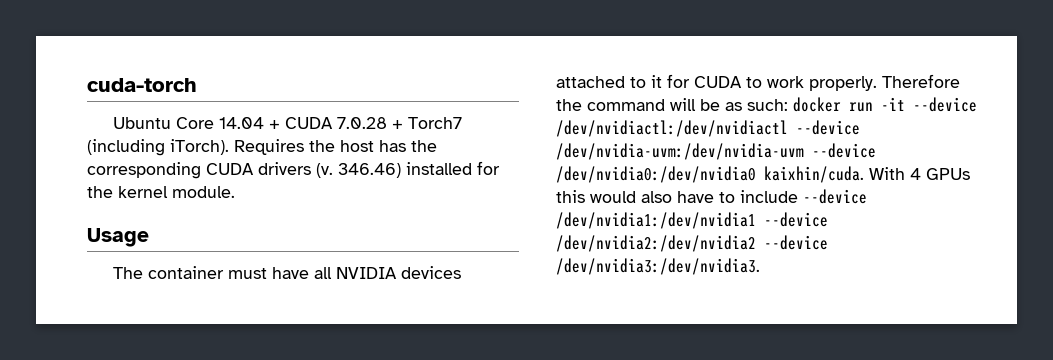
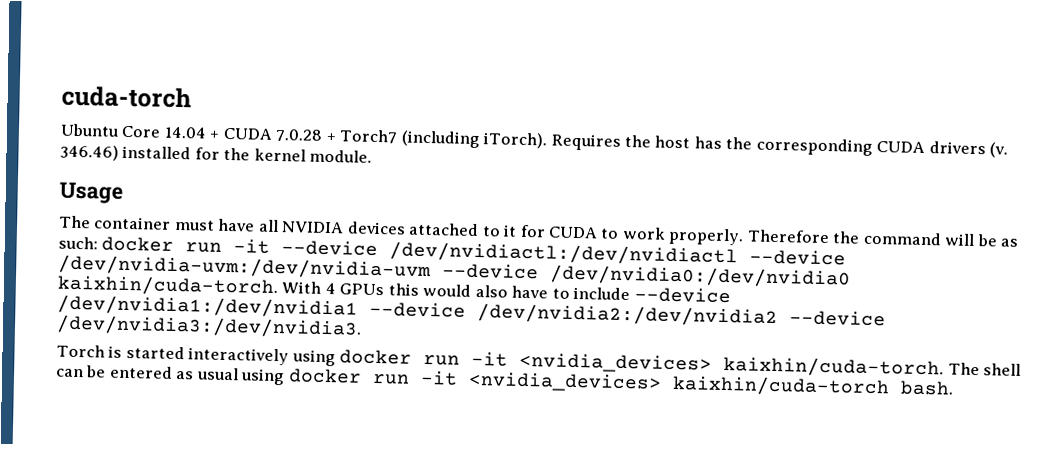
- Therefore the command will be as such: docker run -it --device /dev/nvidiactl:/dev/nvidiactl --device /dev/nvidia-uvm:/dev/nvidia-uvm --device /dev/nvidia0:/dev/nvidia0 kaixhin/cuda.
+ Therefore the command will be as such: docker run -it --device /dev/nvidiactl:/dev/nvidiactl --device /dev/nvidia-uvm:/dev/nvidia-uvm --device /dev/nvidia0:/dev/nvidia0 kaixhin/cuda-torch.
+ Torch is started interactively using docker run -it <nvidia_devices> kaixhin/cuda-torch. The shell can be entered as usual using docker run -it <nvidia_devices> kaixhin/cuda-torch bash.

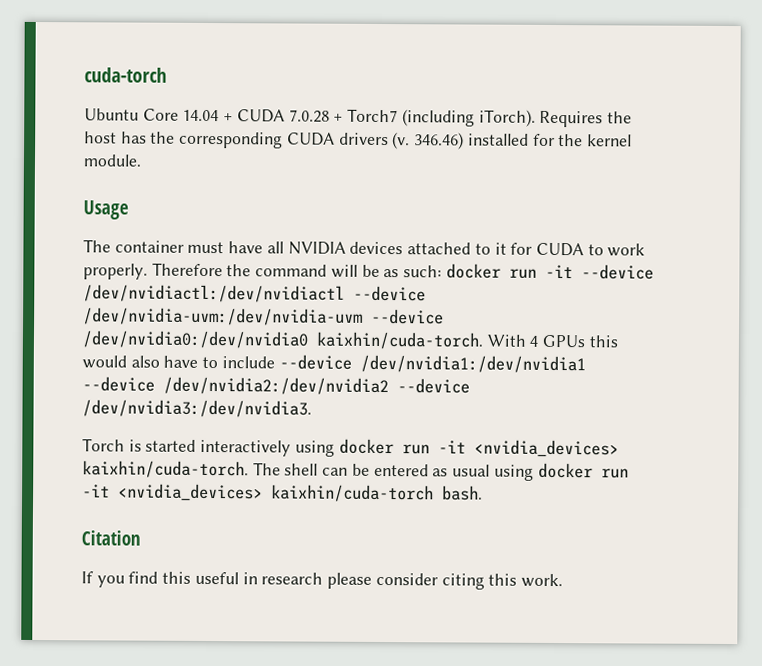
+ Citation
+ If you find this useful in research please consider citing this work.

